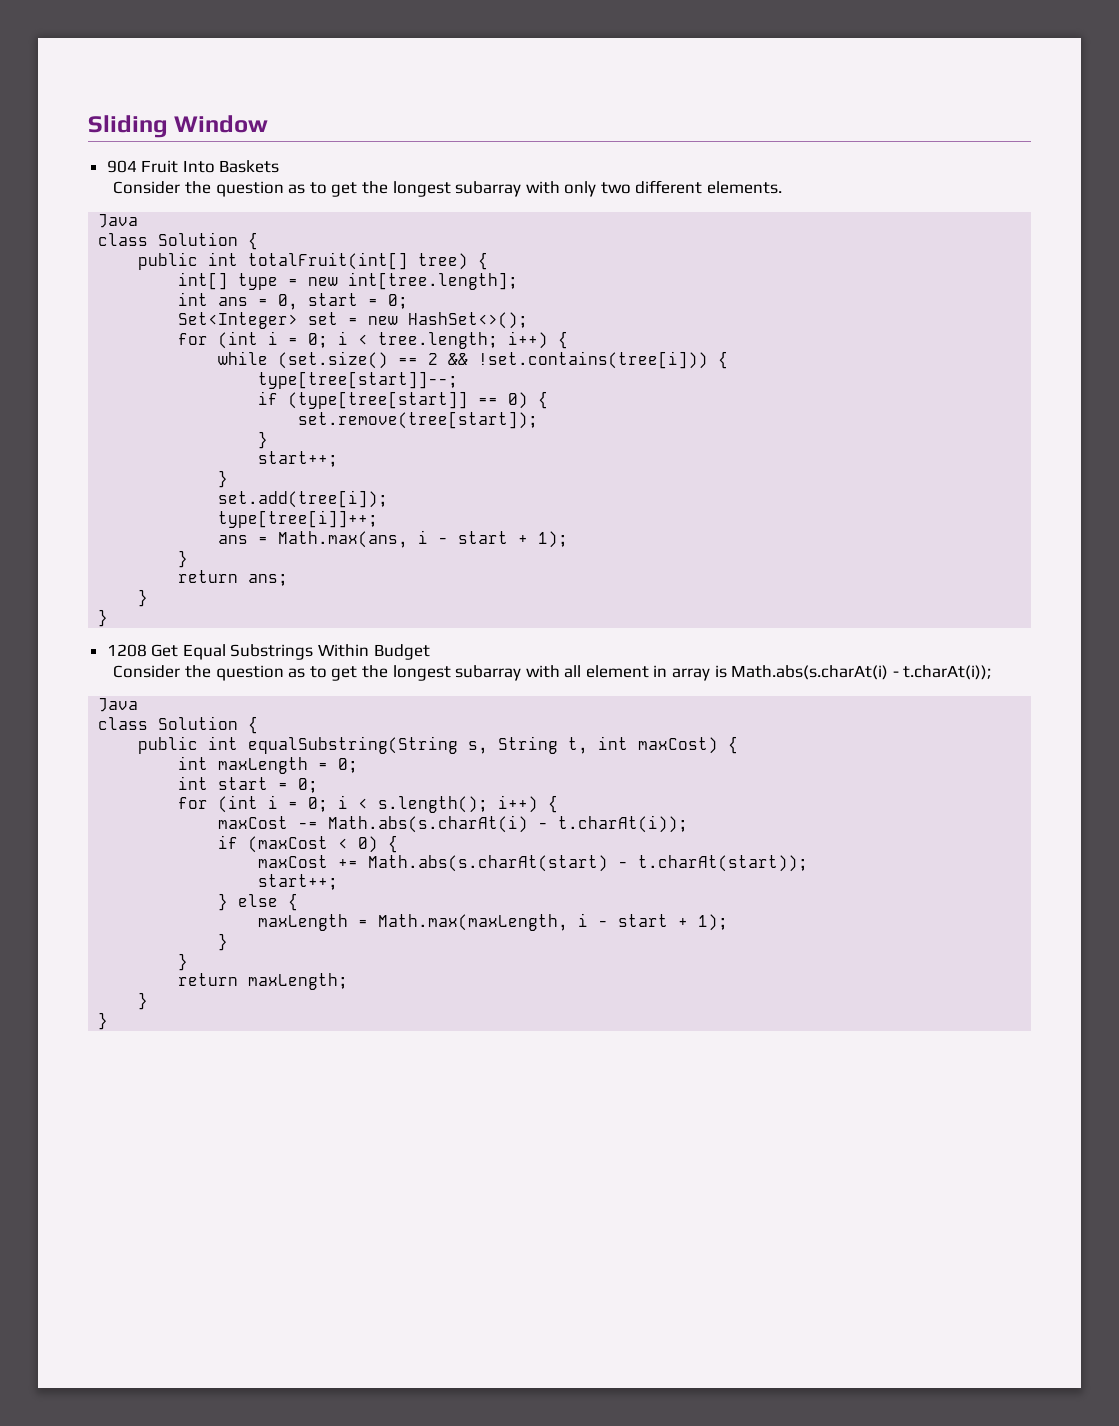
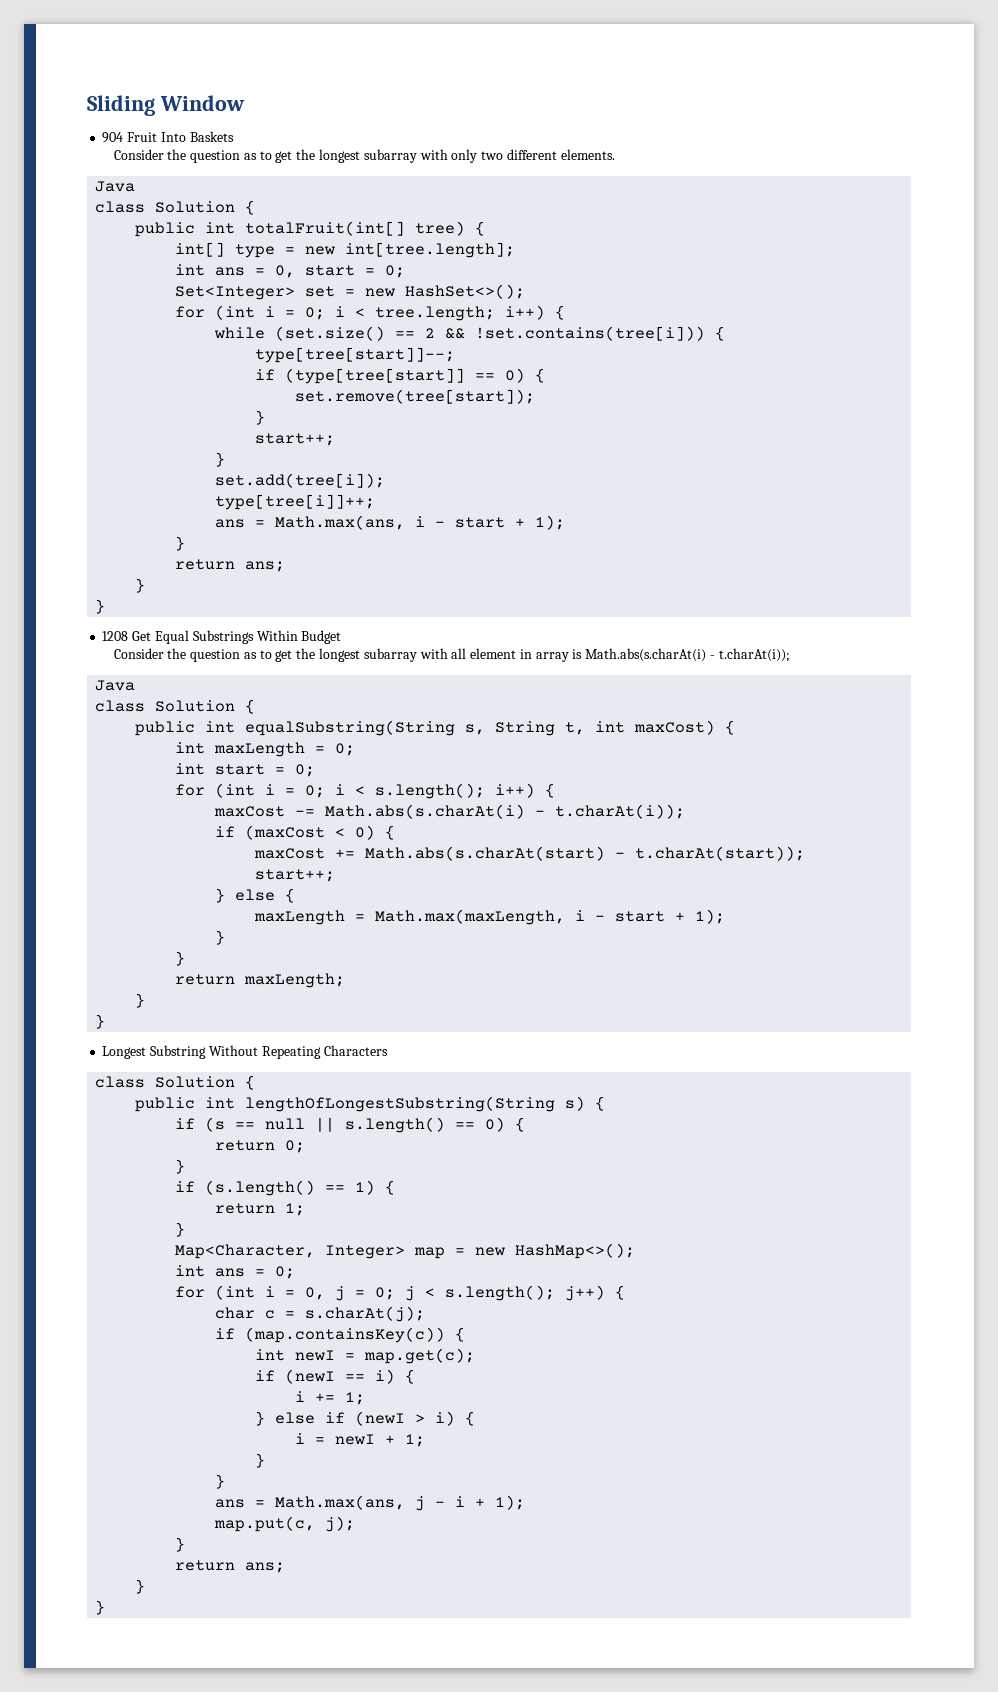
+ Longest Substring Without Repeating Characters
+ class Solution {
+ public int lengthOfLongestSubstring(String s) {
+ if (s == null || s.length() == 0) {
+ return 0;
+ }
+ if (s.length() == 1) {
+ return 1;
+ }
+ Map<Character, Integer> map = new HashMap<>();
+ int ans = 0;
+ for (int i = 0, j = 0; j < s.length(); j++) {
+ char c = s.charAt(j);
+ if (map.containsKey(c)) {
+ int newI = map.get(c);
+ if (newI == i) {
+ i += 1;
+ } else if (newI > i) {
+ i = newI + 1;
+ }
+ }
+ ans = Math.max(ans, j - i + 1);
+ map.put(c, j);
+ }
+ return ans;
+ }
+ }

